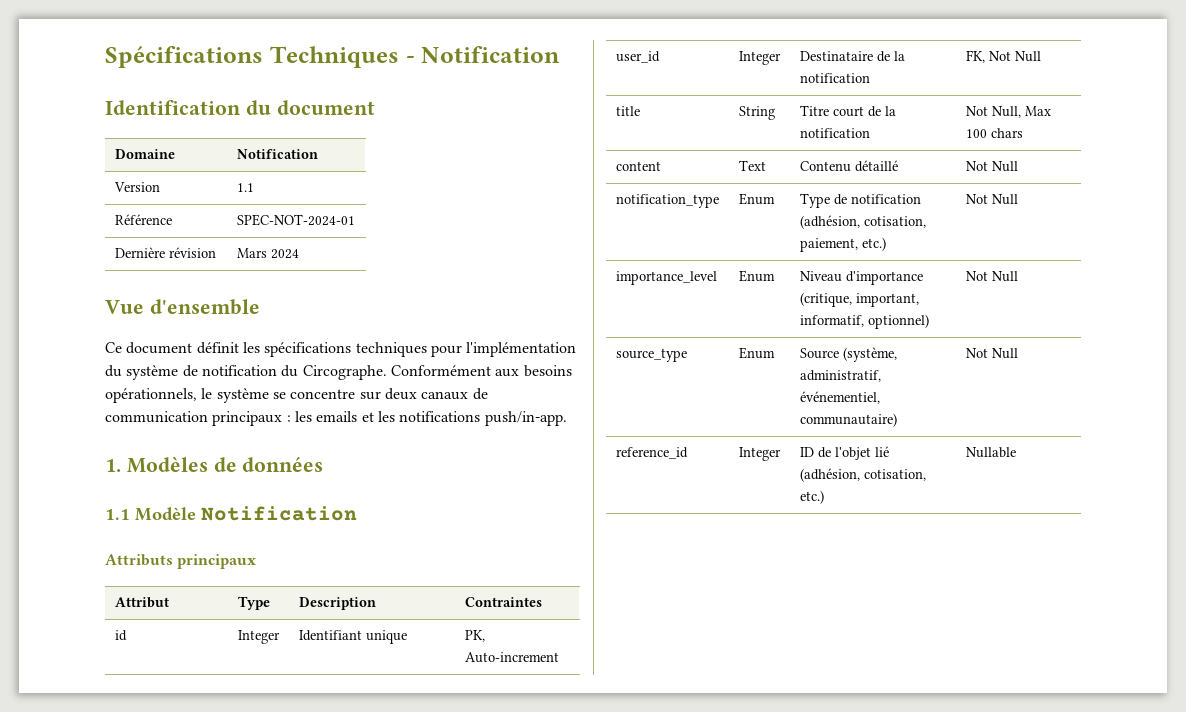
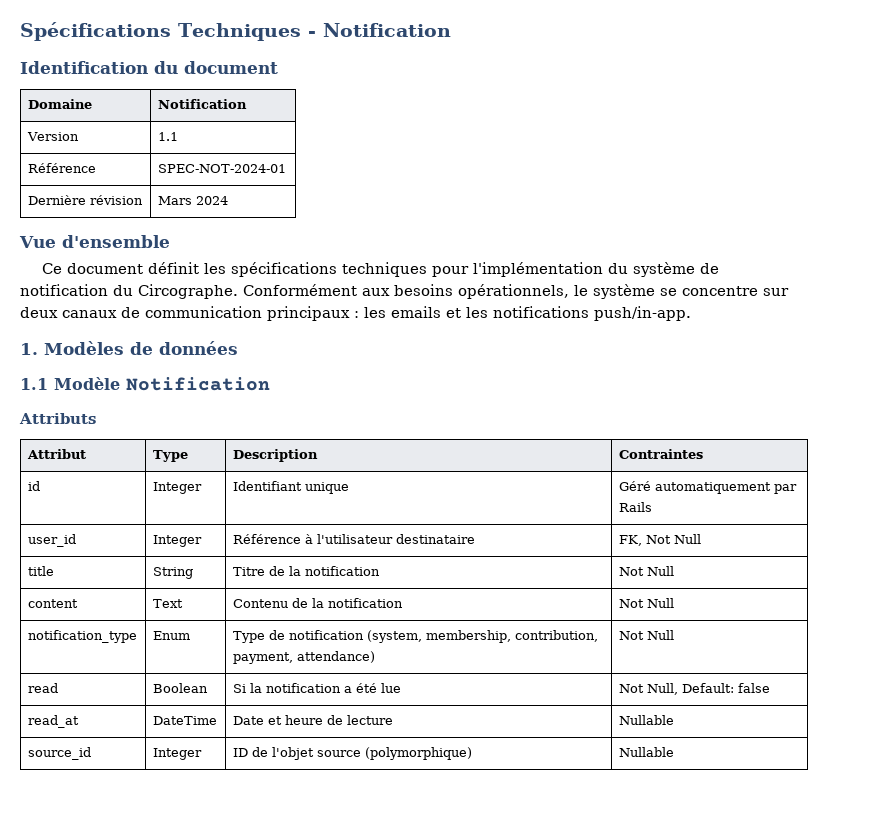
- Attributs principaux
+ Attributs
- id | Integer | Identifiant unique | PK, Auto-increment
- user_id | Integer | Destinataire de la notification | FK, Not Null
+ id | Integer | Identifiant unique | Géré automatiquement par Rails
+ user_id | Integer | Référence à l'utilisateur destinataire | FK, Not Null
- title | String | Titre court de la notification | Not Null, Max 100 chars
+ title | String | Titre de la notification | Not Null
- content | Text | Contenu détaillé | Not Null
+ content | Text | Contenu de la notification | Not Null
- notification_type | Enum | Type de notification (adhésion, cotisation, paiement, etc.) | Not Null
- importance_level | Enum | Niveau d'importance (critique, important, informatif, optionnel) | Not Null
- source_type | Enum | Source (système, administratif, événementiel, communautaire) | Not Null
- reference_id | Integer | ID de l'objet lié (adhésion, cotisation, etc.) | Nullable
+ notification_type | Enum | Type de notification (system, membership, contribution, payment, attendance) | Not Null
+ read | Boolean | Si la notification a été lue | Not Null, Default: false
+ read_at | DateTime | Date et heure de lecture | Nullable
+ source_id | Integer | ID de l'objet source (polymorphique) | Nullable

